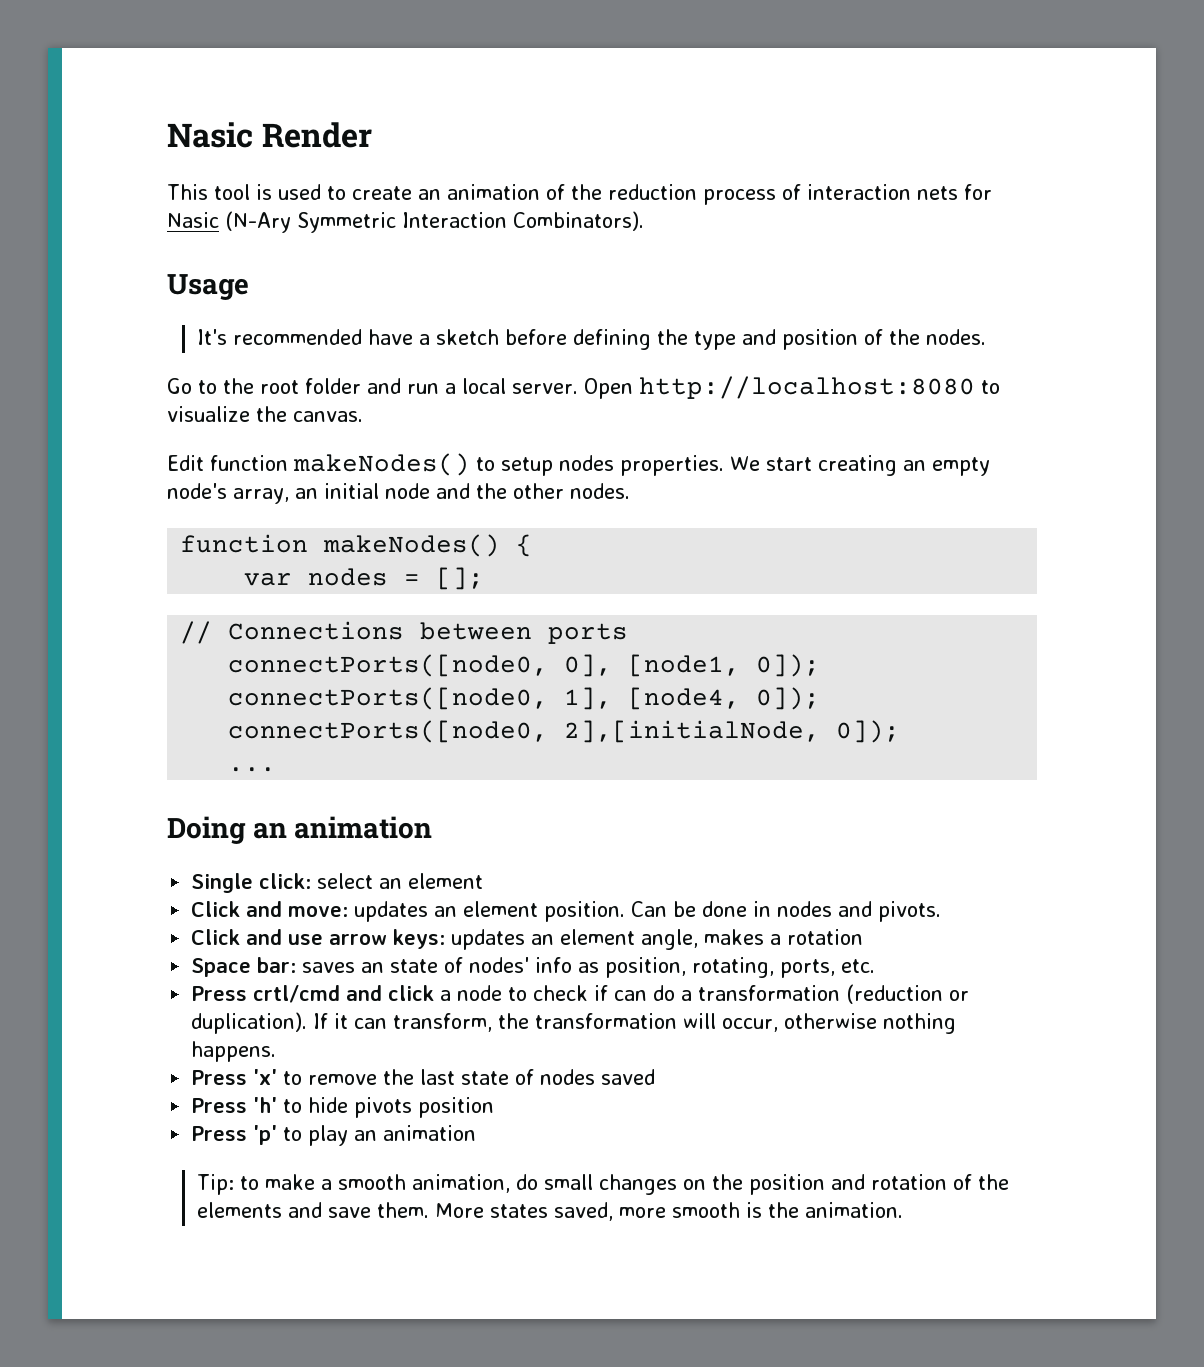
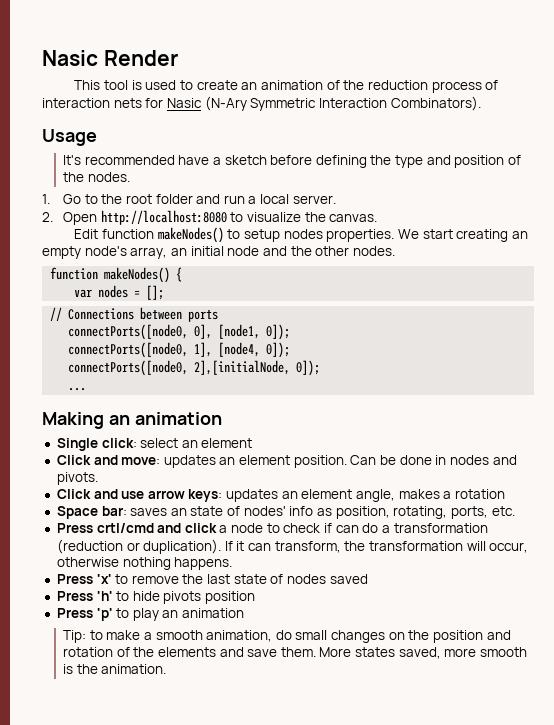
- Go to the root folder and run a local server. Open http://localhost:8080 to visualize the canvas.
+ 1. Go to the root folder and run a local server.
+ 2. Open http://localhost:8080 to visualize the canvas.
- Doing an animation
+ Making an animation

